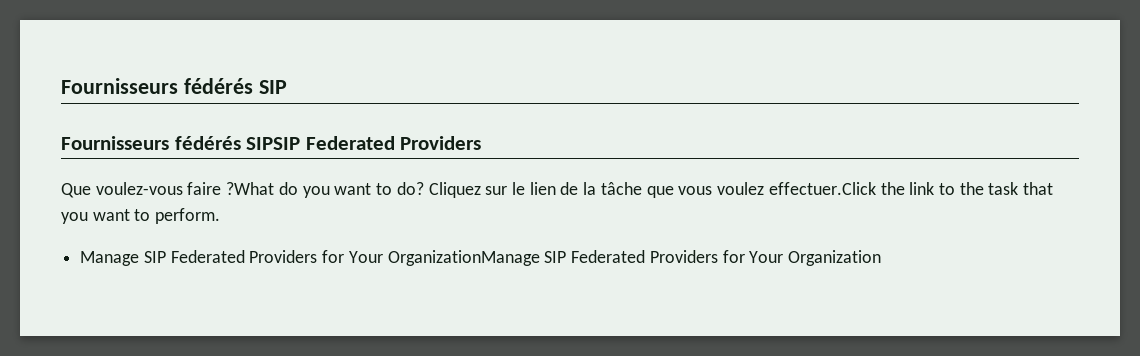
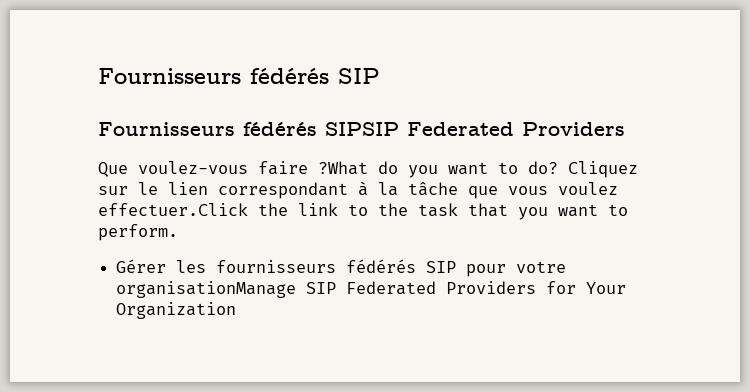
- Cliquez sur le lien de la tâche que vous voulez effectuer.Click the link to the task that you want to perform.
+ Cliquez sur le lien correspondant à la tâche que vous voulez effectuer.Click the link to the task that you want to perform.
- Manage SIP Federated Providers for Your OrganizationManage SIP Federated Providers for Your Organization
+ Gérer les fournisseurs fédérés SIP pour votre organisationManage SIP Federated Providers for Your Organization

